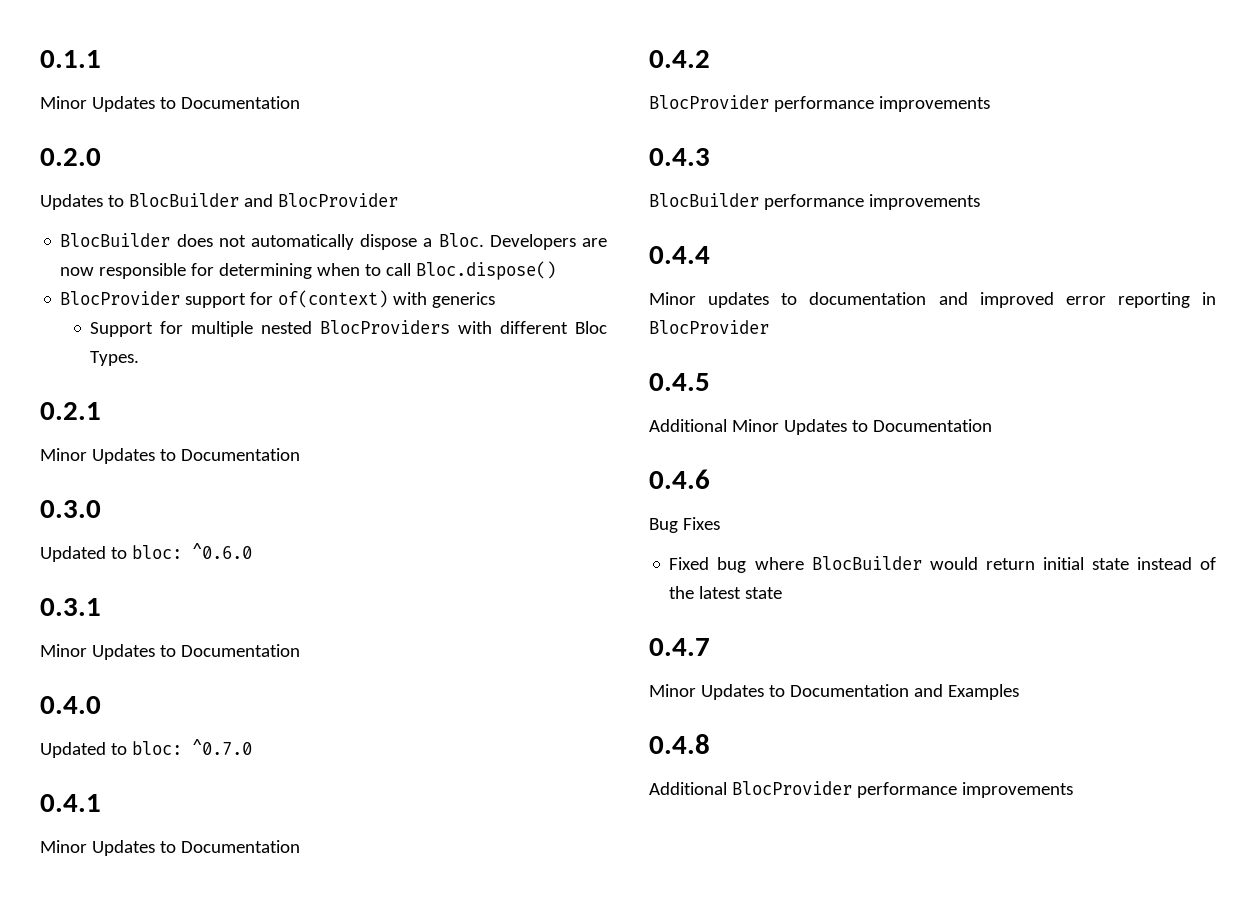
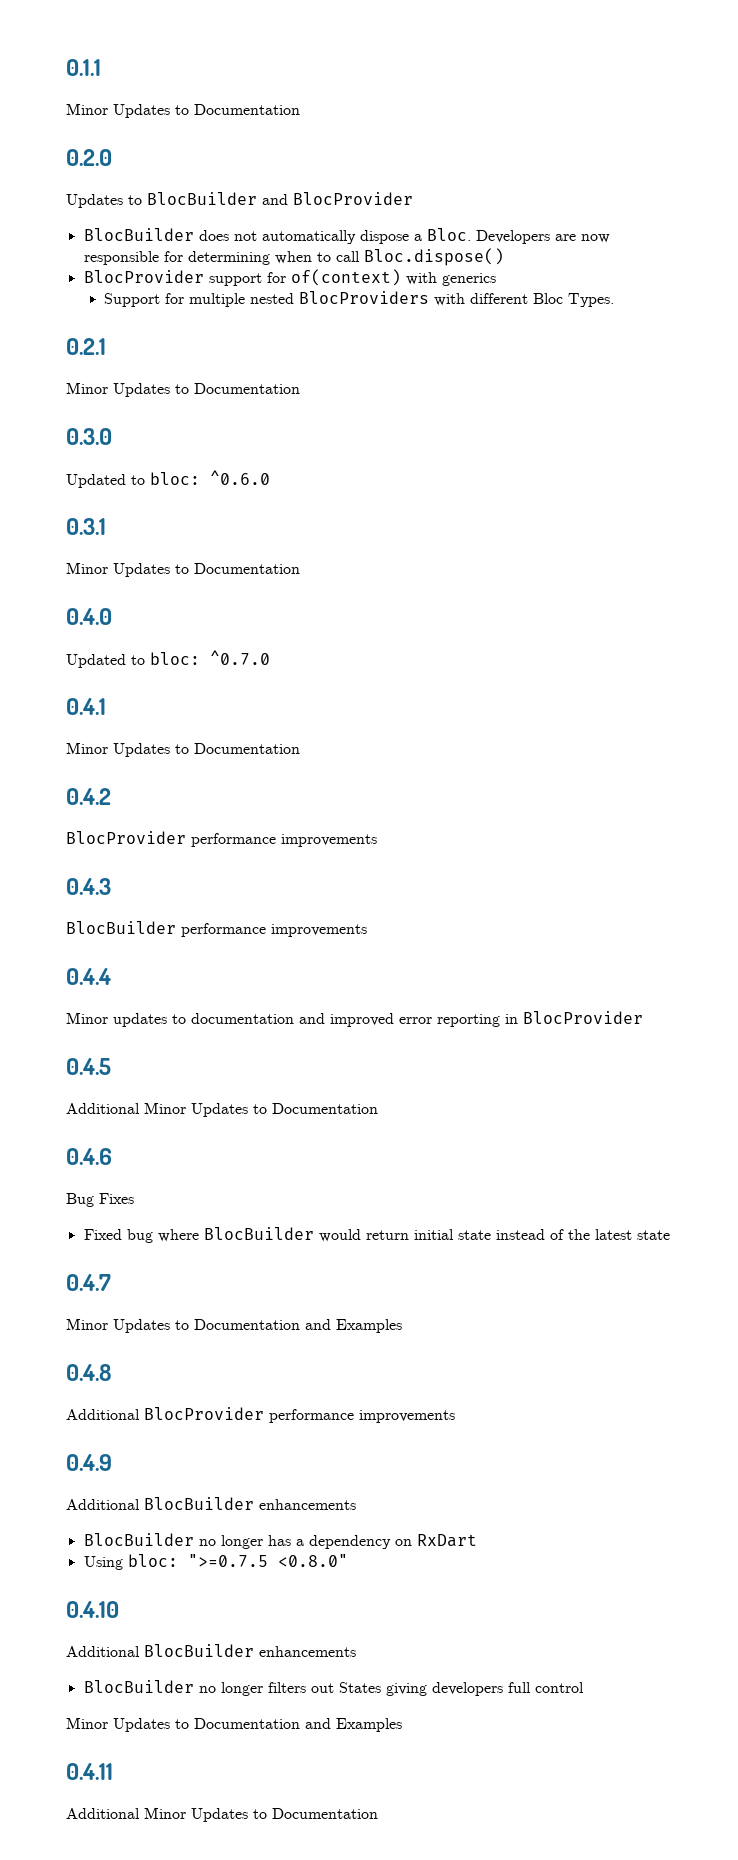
+ 0.4.9
+ Additional BlocBuilder enhancements
+ BlocBuilder no longer has a dependency on RxDart
+ Using bloc: ">=0.7.5 <0.8.0"
+ 0.4.10
+ Additional BlocBuilder enhancements
+ BlocBuilder no longer filters out States giving developers full control
+ Minor Updates to Documentation and Examples
+ 0.4.11
+ Additional Minor Updates to Documentation

